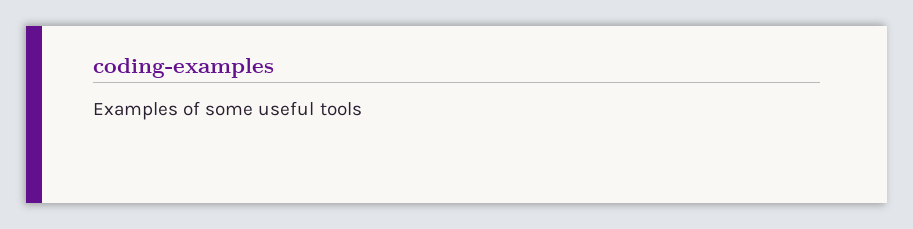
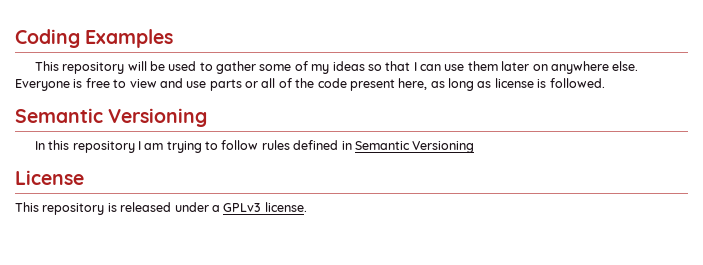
- coding-examples
- Examples of some useful tools
+ Coding Examples
+ This repository will be used to gather some of my ideas so that I can use them later on anywhere else. Everyone is free to view and use parts or all of the code present here, as long as license is followed.
+ Semantic Versioning
+ In this repository I am trying to follow rules defined in Semantic Versioning
+ License
+ This repository is released under a GPLv3 license.

